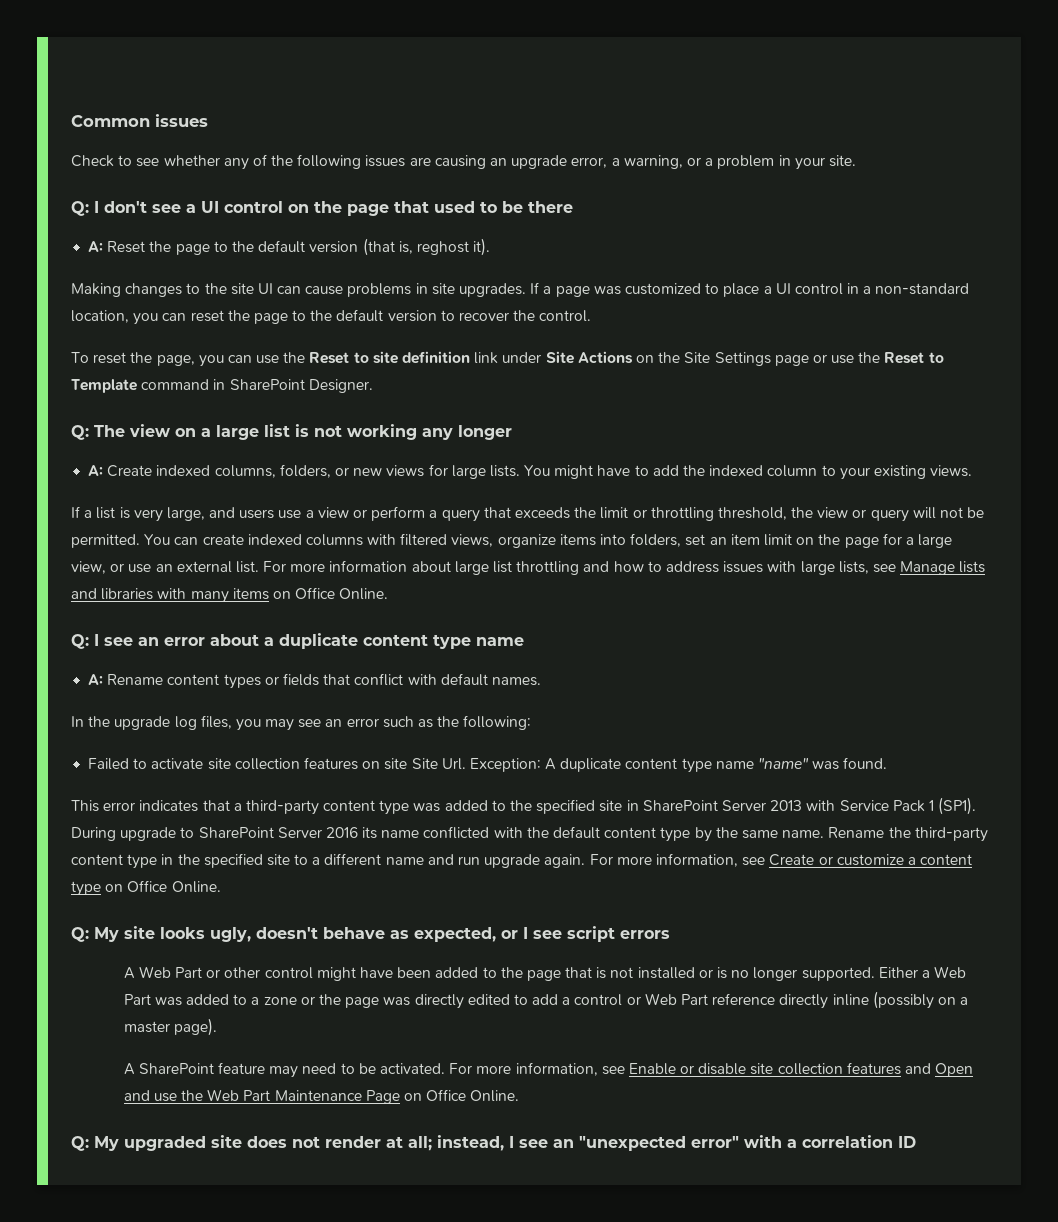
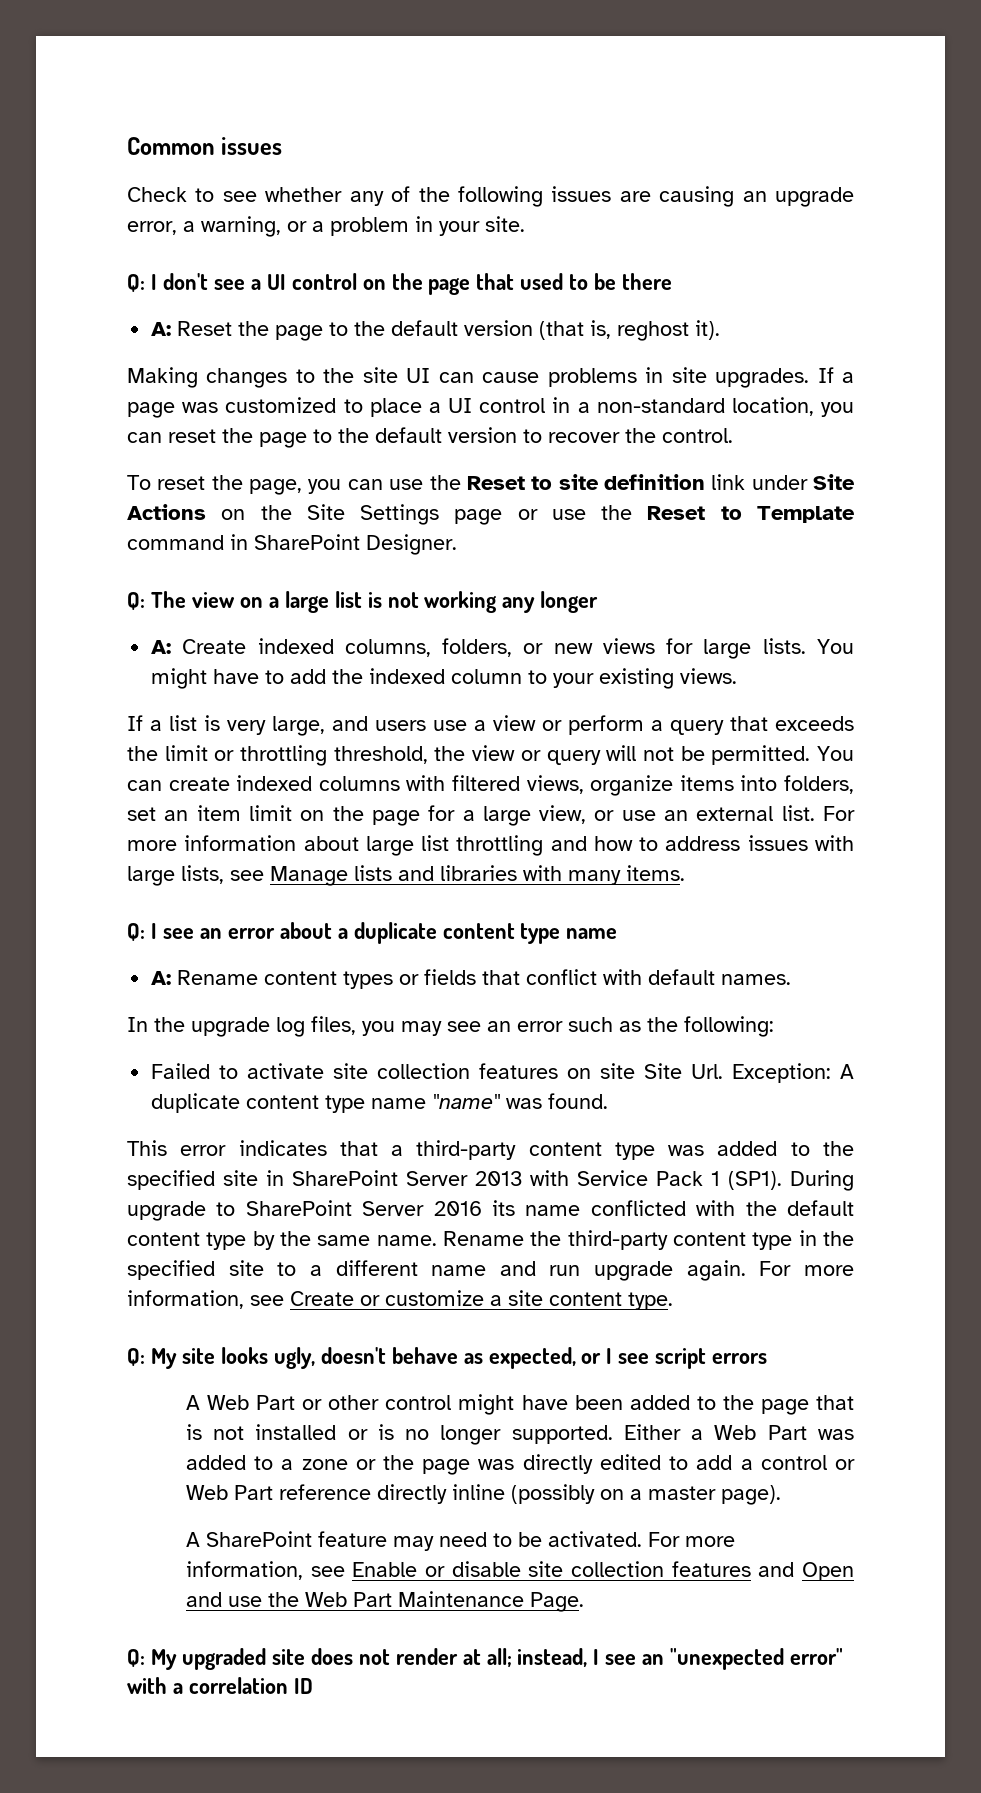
- For more information about large list throttling and how to address issues with large lists, see Manage lists and libraries with many items on Office Online.
+ For more information about large list throttling and how to address issues with large lists, see Manage lists and libraries with many items.
- For more information, see Create or customize a content type on Office Online.
+ For more information, see Create or customize a site content type.
- For more information, see Enable or disable site collection features and Open and use the Web Part Maintenance Page on Office Online.
+ For more information, see Enable or disable site collection features and Open and use the Web Part Maintenance Page.

